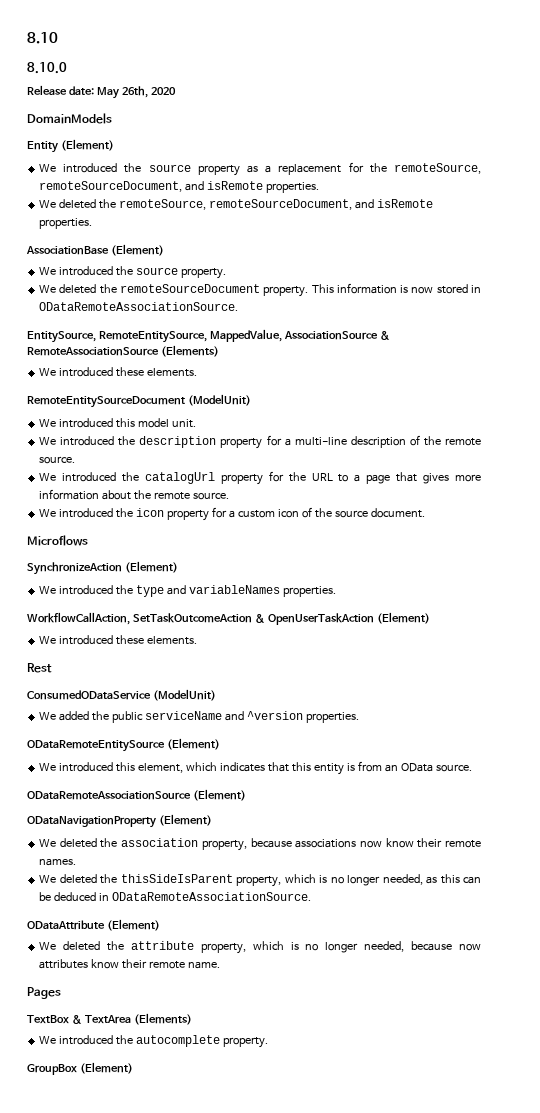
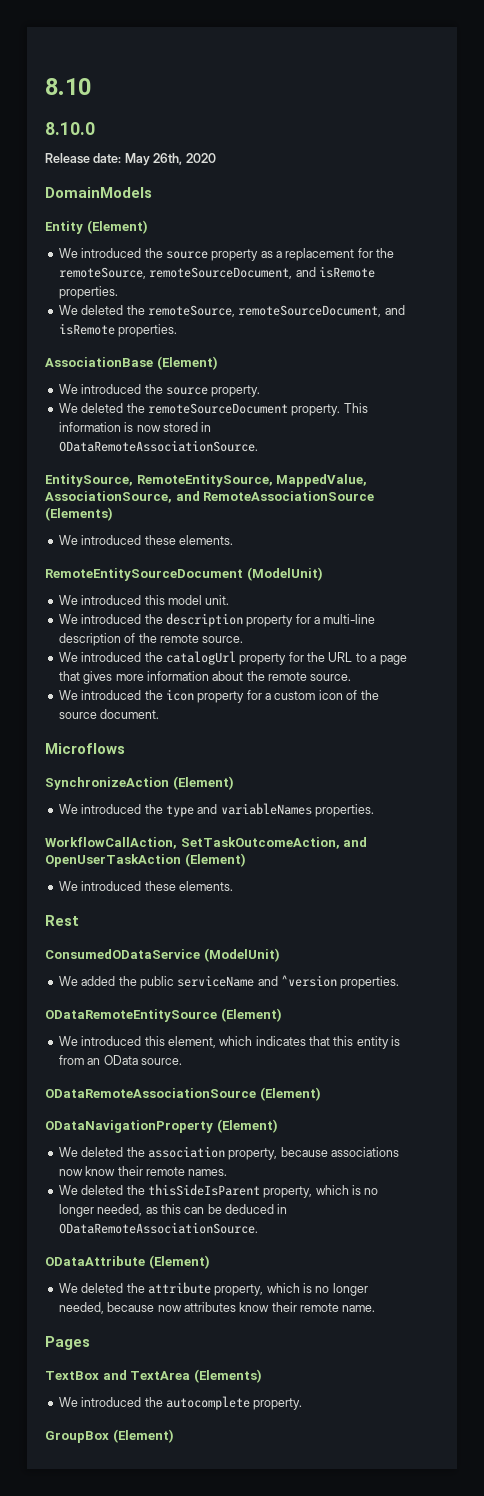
- EntitySource, RemoteEntitySource, MappedValue, AssociationSource & RemoteAssociationSource (Elements)
+ EntitySource, RemoteEntitySource, MappedValue, AssociationSource, and RemoteAssociationSource (Elements)
- WorkflowCallAction, SetTaskOutcomeAction & OpenUserTaskAction (Element)
+ WorkflowCallAction, SetTaskOutcomeAction, and OpenUserTaskAction (Element)
- TextBox & TextArea (Elements)
+ TextBox and TextArea (Elements)

